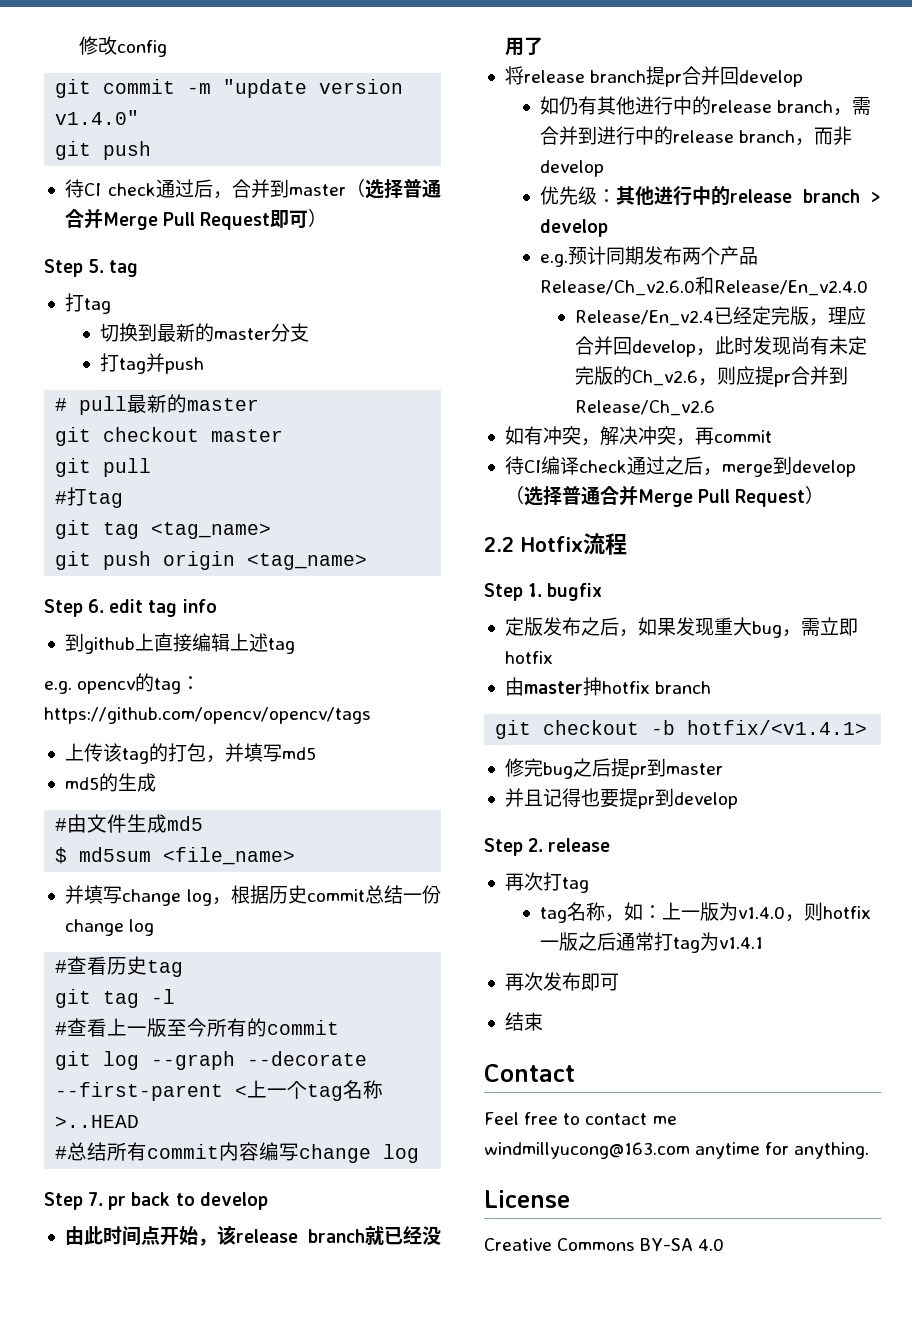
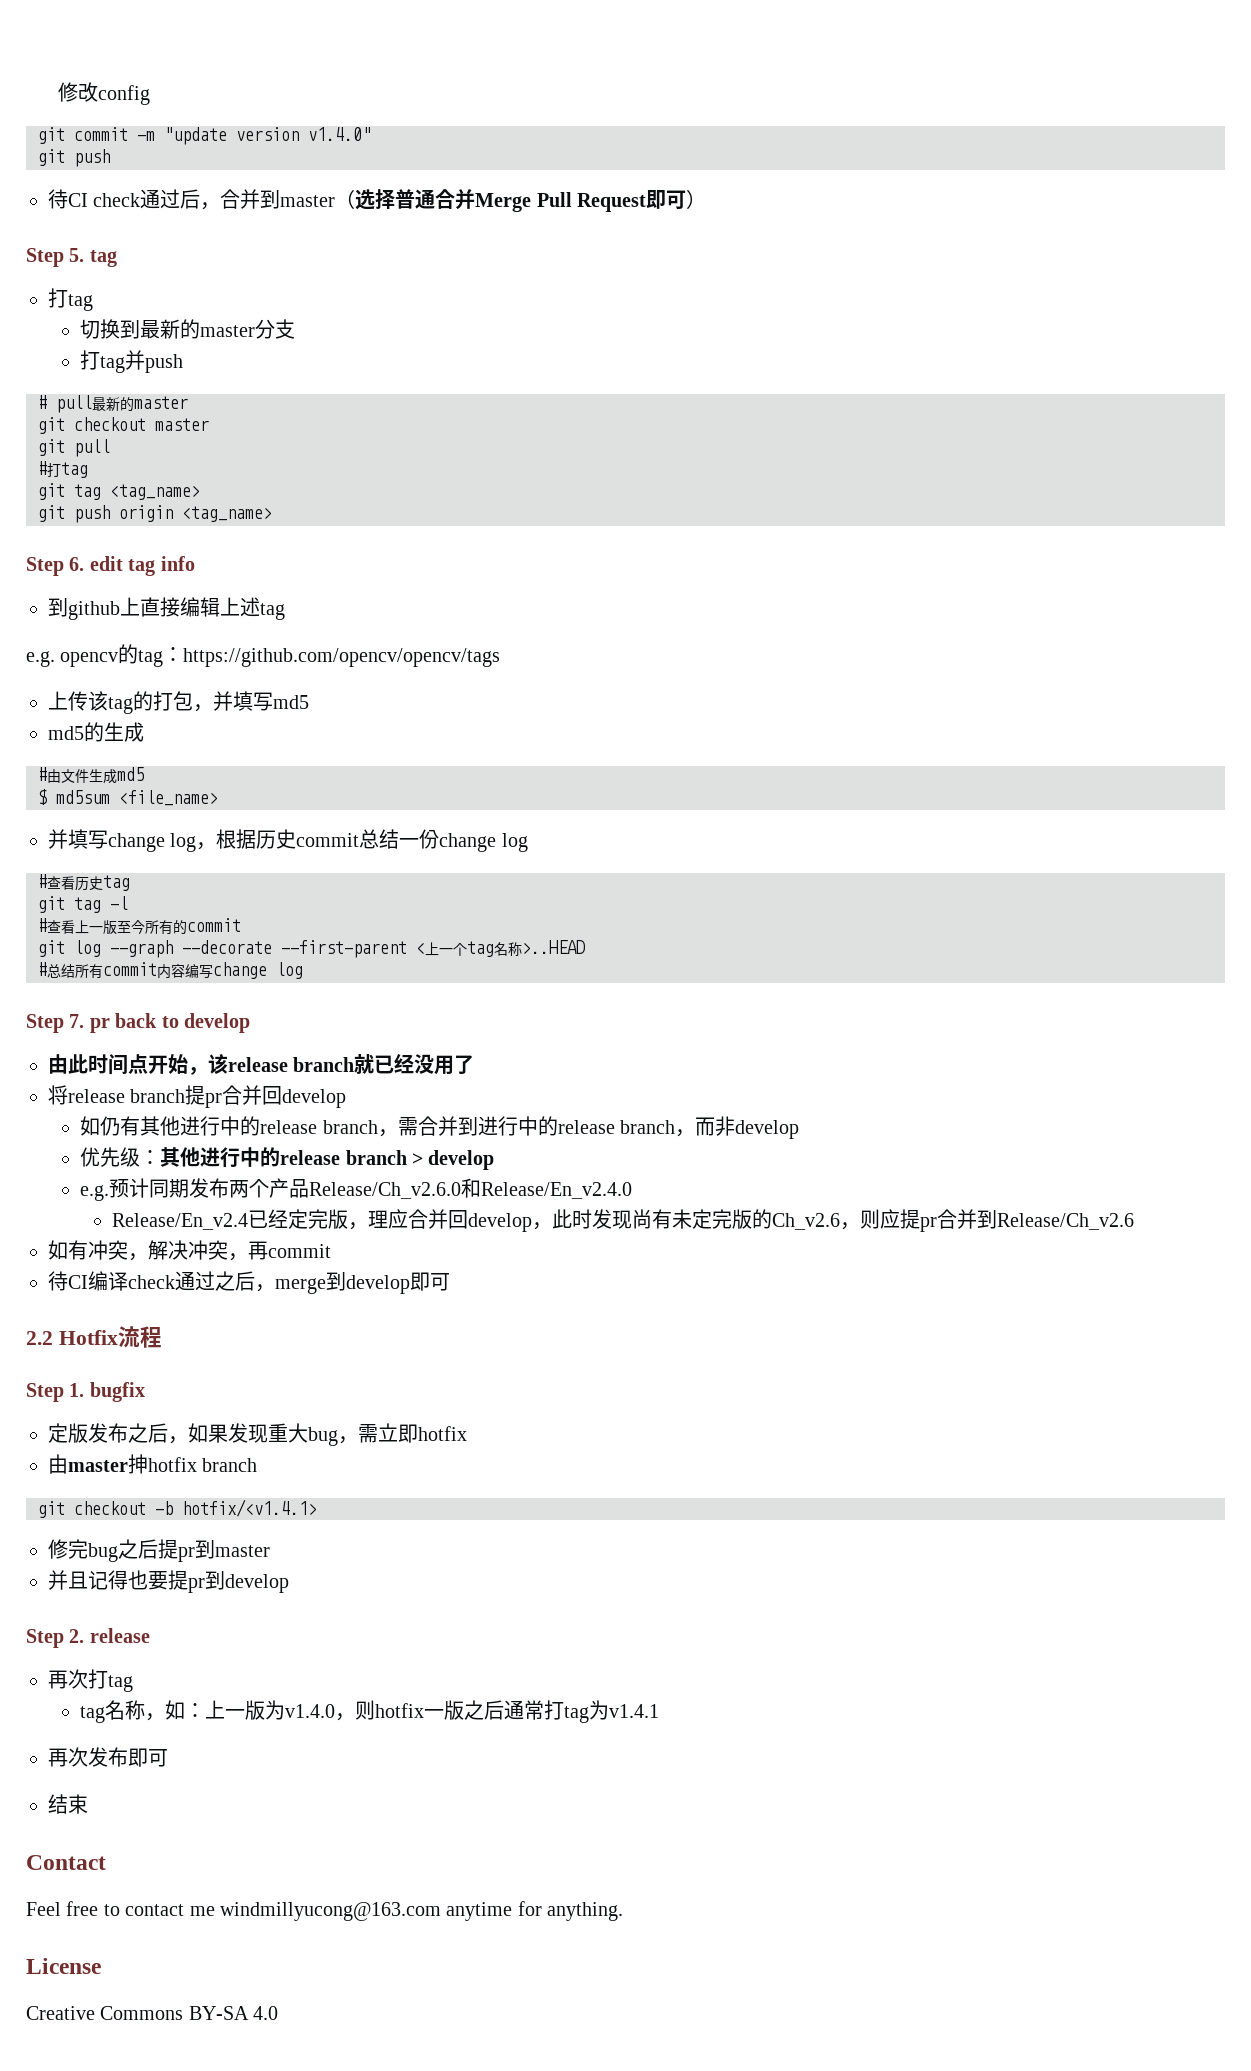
- 待CI编译check通过之后，merge到develop（选择普通合并Merge Pull Request）
+ 待CI编译check通过之后，merge到develop即可

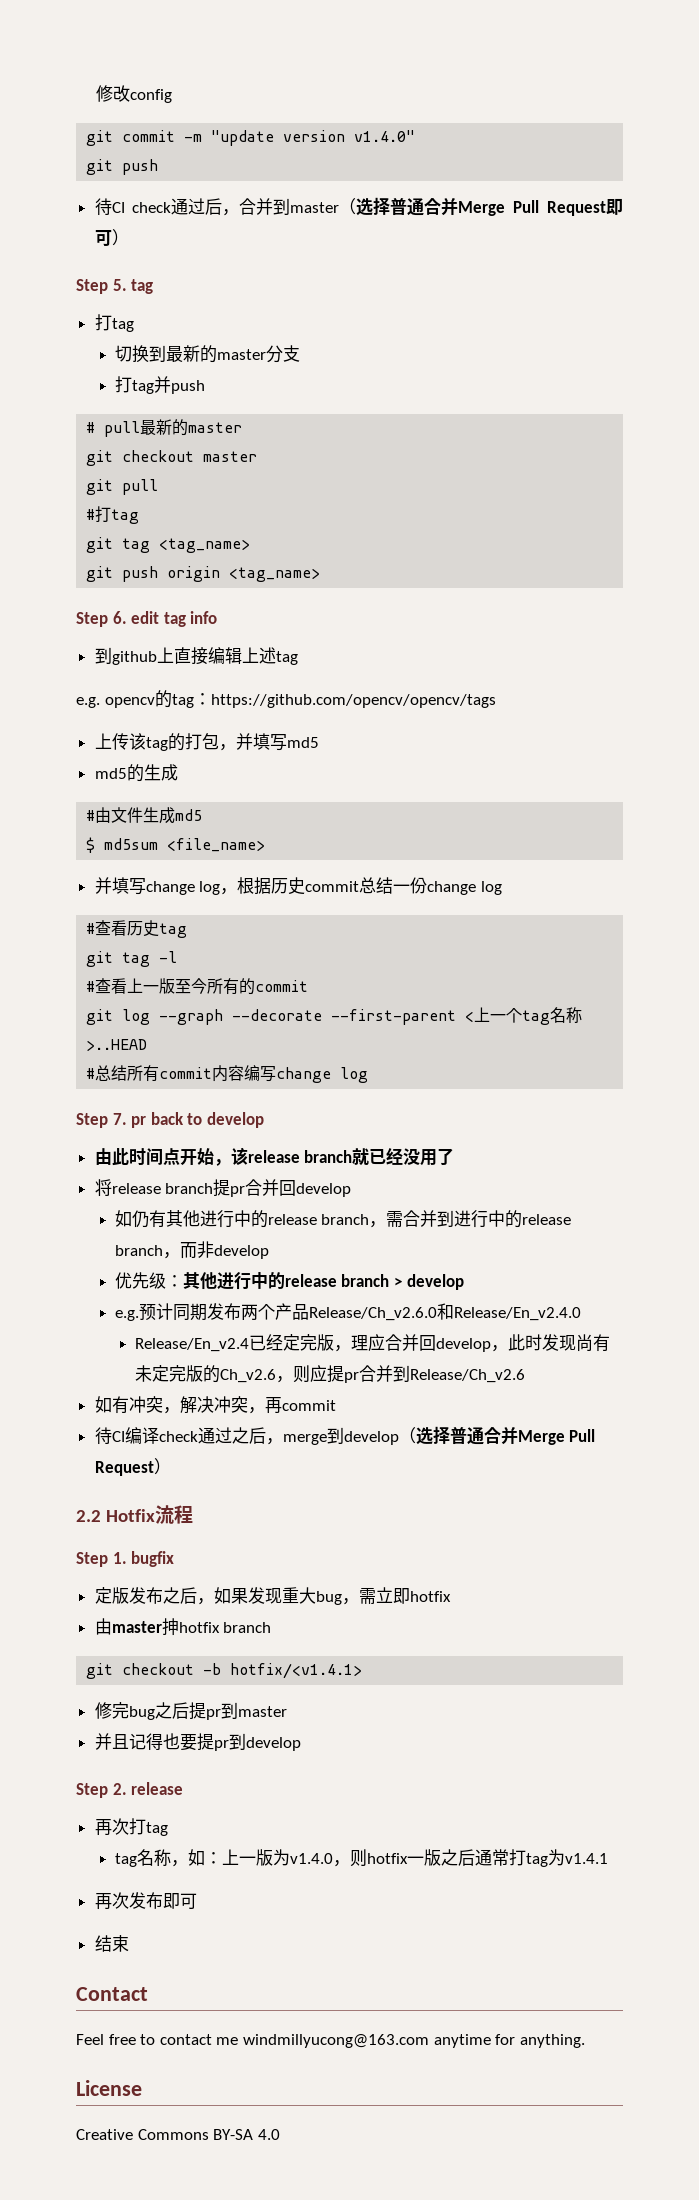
- 待CI编译check通过之后，merge到develop即可
+ 待CI编译check通过之后，merge到develop（选择普通合并Merge Pull Request）

